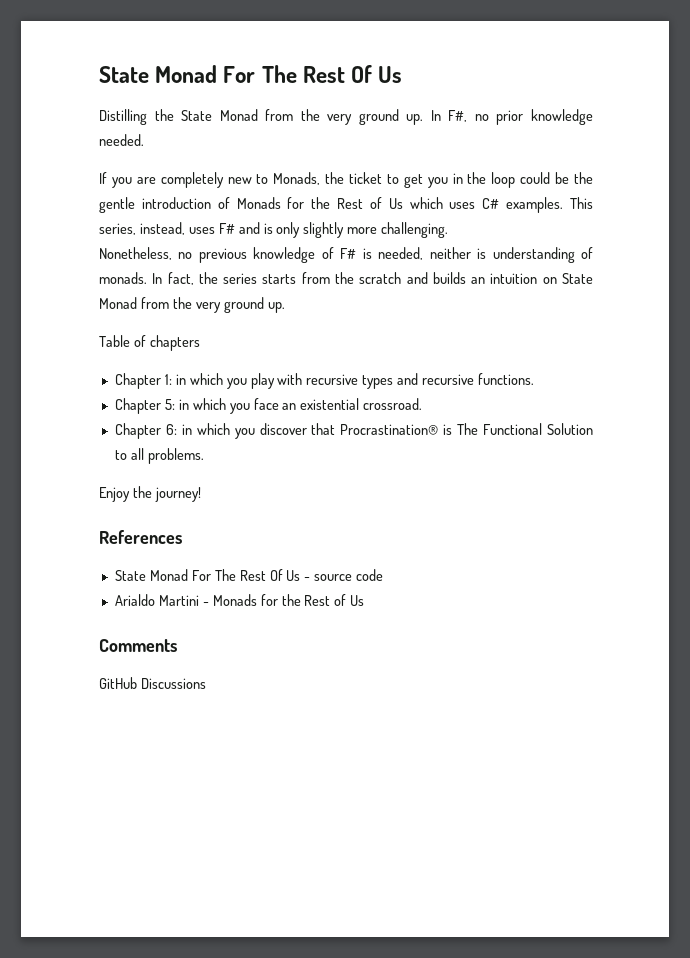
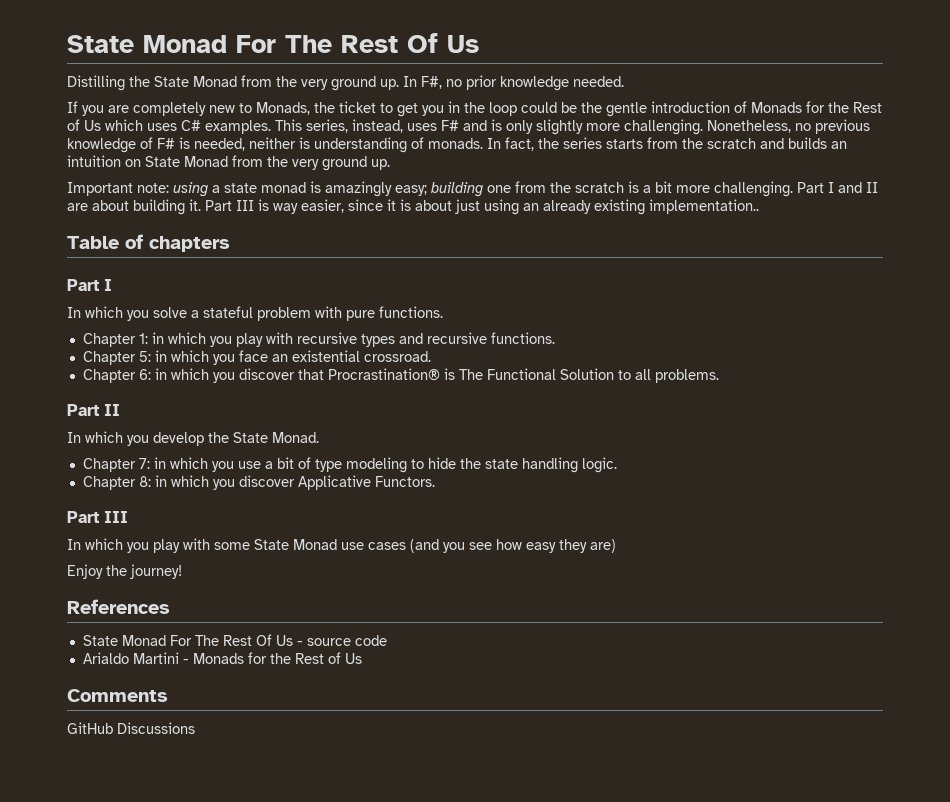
- This series, instead, uses F# and is only slightly more challenging.
- Nonetheless, no previous knowledge of F# is needed, neither is understanding of monads.
+ This series, instead, uses F# and is only slightly more challenging. Nonetheless, no previous knowledge of F# is needed, neither is understanding of monads.
+ Important note: using a state monad is amazingly easy; building one from the scratch is a bit more challenging. Part I and II are about building it. Part III is way easier, since it is about just using an already existing implementation..
  Table of chapters
+ Part I
+ In which you solve a stateful problem with pure functions.
+ Part II
+ In which you develop the State Monad.
+ Chapter 7: in which you use a bit of type modeling to hide the state handling logic.
+ Chapter 8: in which you discover Applicative Functors.
+ Part III
+ In which you play with some State Monad use cases (and you see how easy they are)

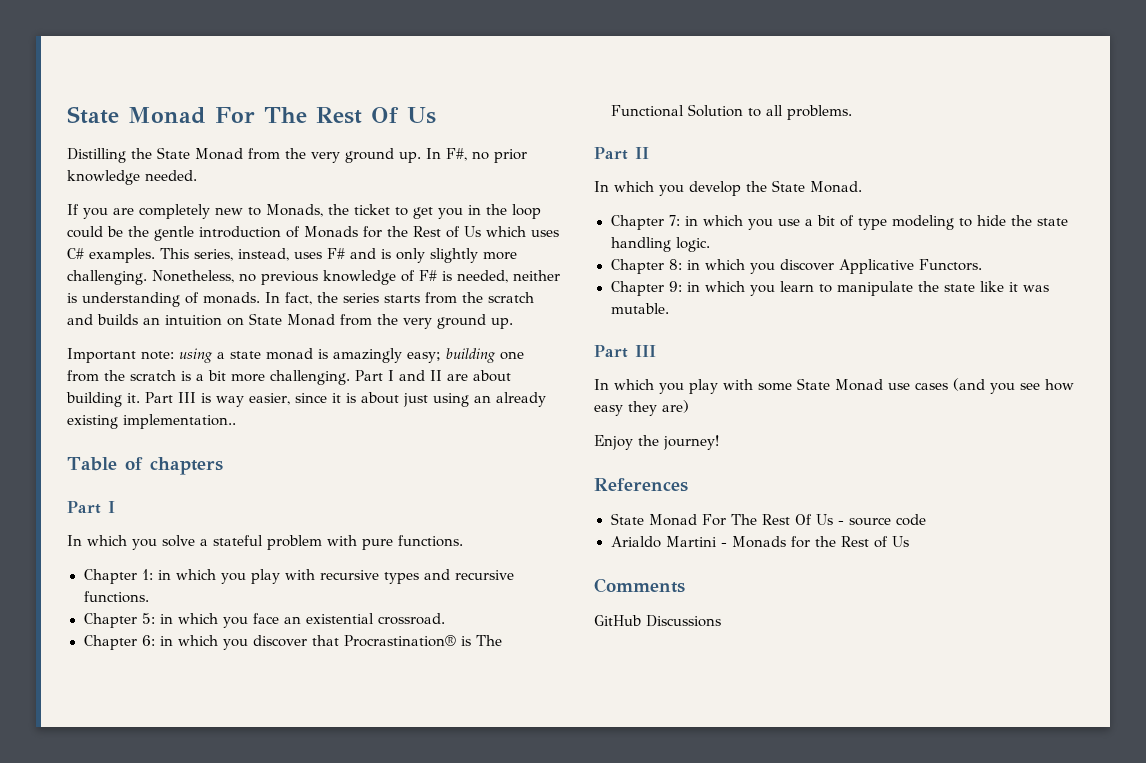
+ Chapter 9: in which you learn to manipulate the state like it was mutable.

